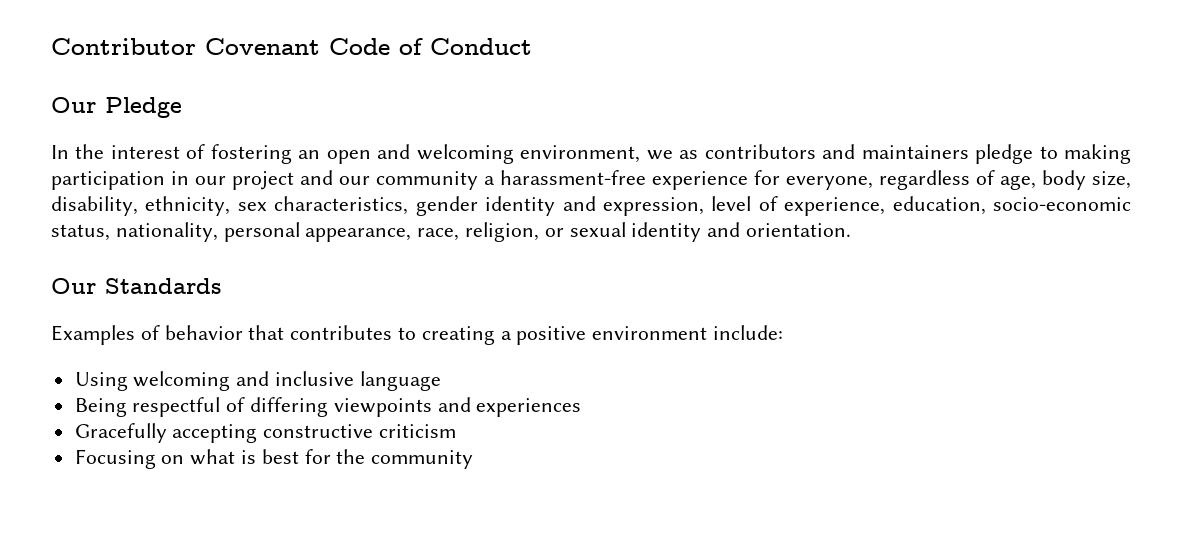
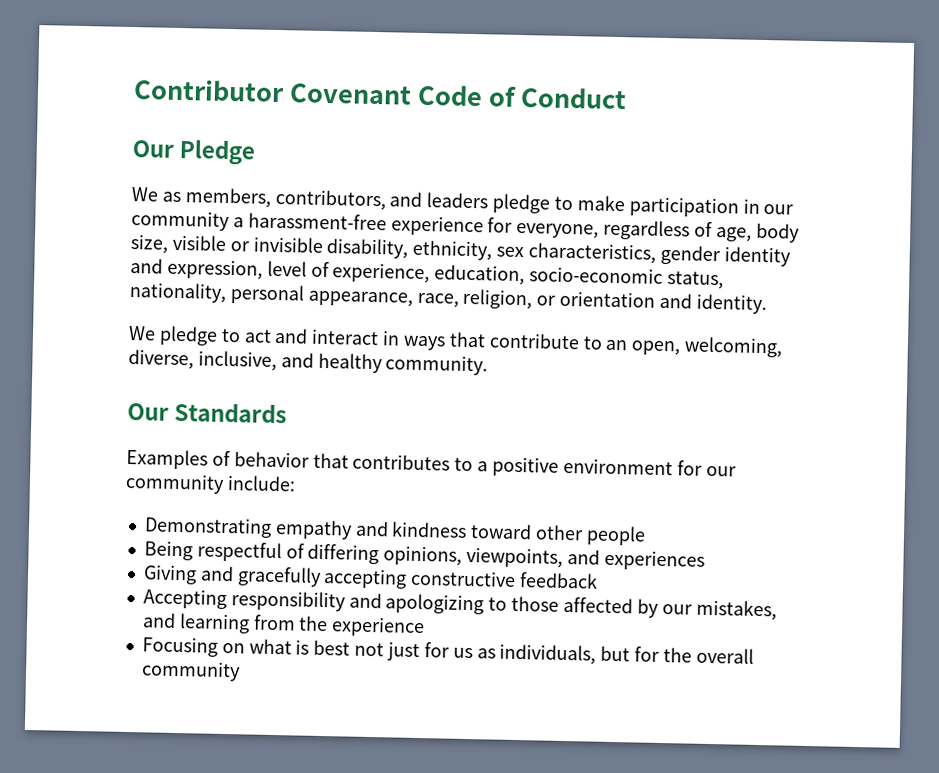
- In the interest of fostering an open and welcoming environment, we as contributors and maintainers pledge to making participation in our project and our community a harassment-free experience for everyone, regardless of age, body size, disability, ethnicity, sex characteristics, gender identity and expression, level of experience, education, socio-economic status, nationality, personal appearance, race, religion, or sexual identity and orientation.
+ We as members, contributors, and leaders pledge to make participation in our community a harassment-free experience for everyone, regardless of age, body size, visible or invisible disability, ethnicity, sex characteristics, gender identity and expression, level of experience, education, socio-economic status, nationality, personal appearance, race, religion, or orientation and identity.
+ We pledge to act and interact in ways that contribute to an open, welcoming, diverse, inclusive, and healthy community.
- Examples of behavior that contributes to creating a positive environment include:
- Using welcoming and inclusive language
+ Examples of behavior that contributes to a positive environment for our community include:
+ Demonstrating empathy and kindness toward other people
- Being respectful of differing viewpoints and experiences
+ Being respectful of differing opinions, viewpoints, and experiences
- Gracefully accepting constructive criticism
+ Giving and gracefully accepting constructive feedback
+ Accepting responsibility and apologizing to those affected by our mistakes, and learning from the experience
- Focusing on what is best for the community
+ Focusing on what is best not just for us as individuals, but for the overall community

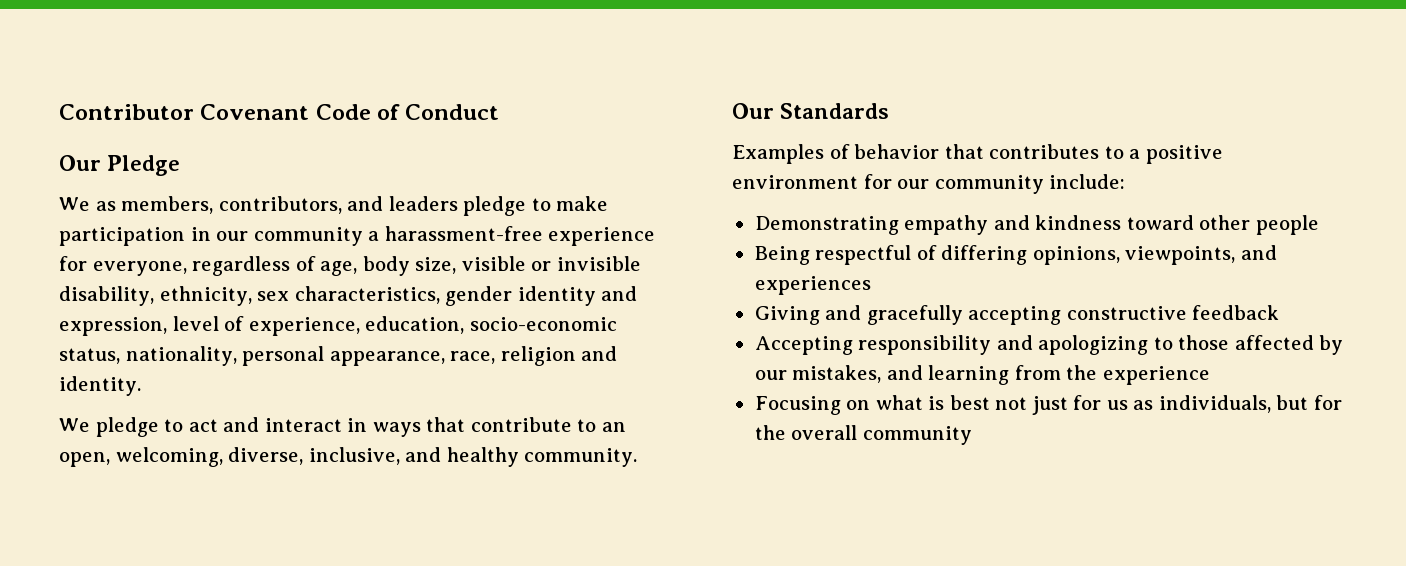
- We as members, contributors, and leaders pledge to make participation in our community a harassment-free experience for everyone, regardless of age, body size, visible or invisible disability, ethnicity, sex characteristics, gender identity and expression, level of experience, education, socio-economic status, nationality, personal appearance, race, religion, or orientation and identity.
+ We as members, contributors, and leaders pledge to make participation in our community a harassment-free experience for everyone, regardless of age, body size, visible or invisible disability, ethnicity, sex characteristics, gender identity and expression, level of experience, education, socio-economic status, nationality, personal appearance, race, religion and identity.

